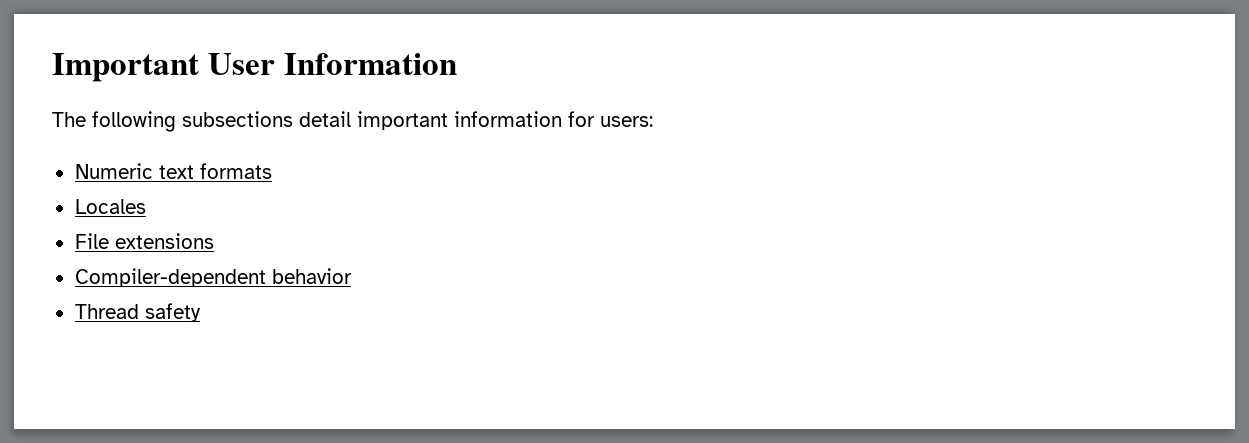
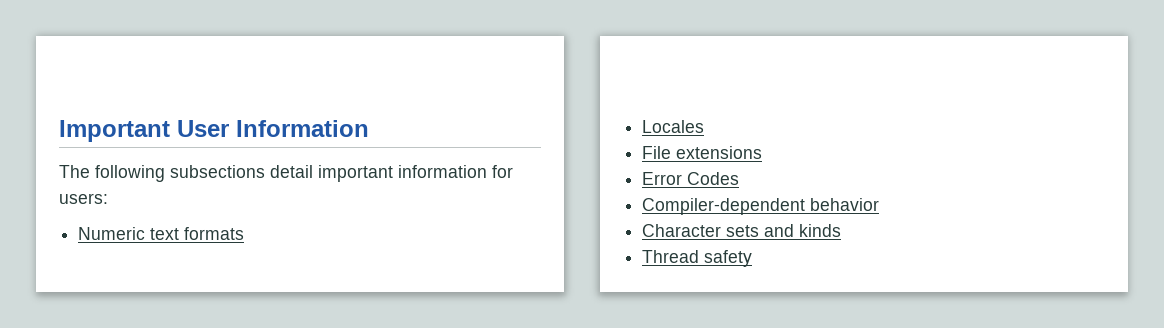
+ Error Codes
+ Character sets and kinds

